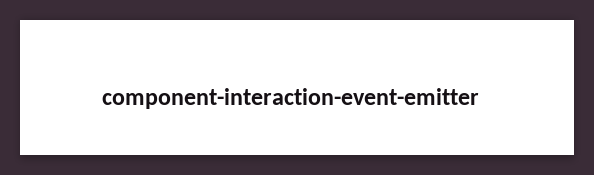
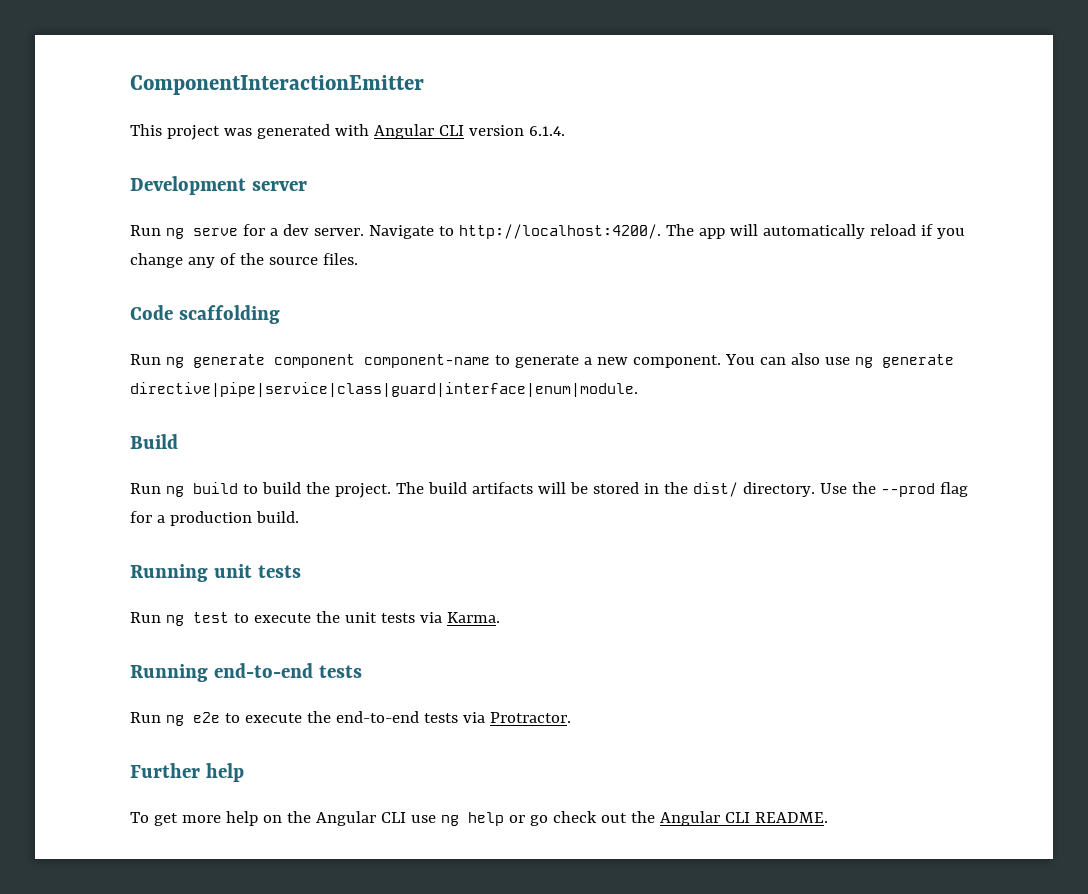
- component-interaction-event-emitter
+ ComponentInteractionEmitter
+ This project was generated with Angular CLI version 6.1.4.
+ Development server
+ Run ng serve for a dev server. Navigate to http://localhost:4200/. The app will automatically reload if you change any of the source files.
+ Code scaffolding
+ Run ng generate component component-name to generate a new component. You can also use ng generate directive|pipe|service|class|guard|interface|enum|module.
+ Build
+ Run ng build to build the project. The build artifacts will be stored in the dist/ directory. Use the --prod flag for a production build.
+ Running unit tests
+ Run ng test to execute the unit tests via Karma.
+ Running end-to-end tests
+ Run ng e2e to execute the end-to-end tests via Protractor.
+ Further help
+ To get more help on the Angular CLI use ng help or go check out the Angular CLI README.

